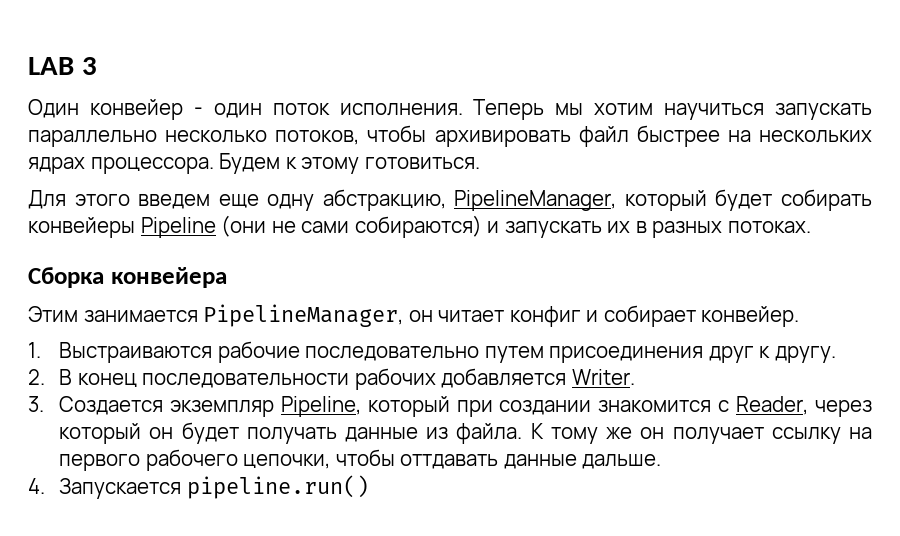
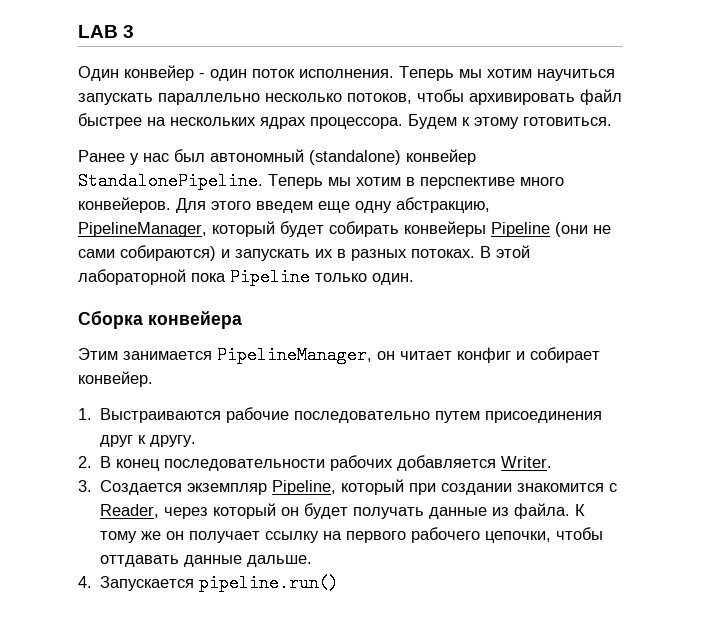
+ Ранее у нас был автономный (standalone) конвейер StandalonePipeline. Теперь мы хотим в перспективе много конвейеров.
+ В этой лабораторной пока Pipeline только один.

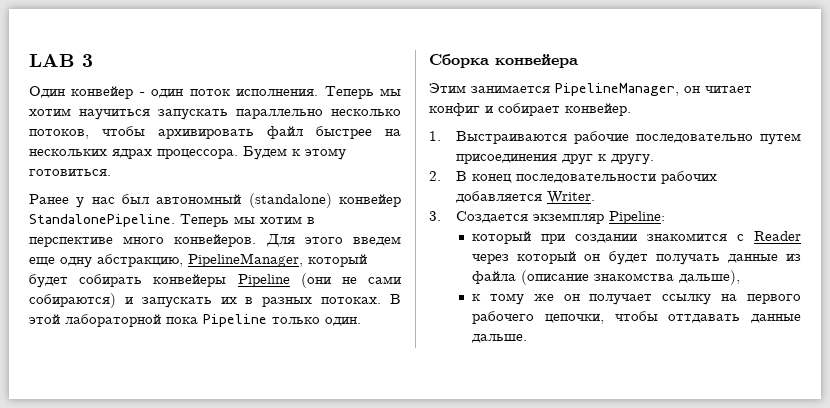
- 3. Создается экземпляр Pipeline, который при создании знакомится с Reader, через который он будет получать данные из файла. К тому же он получает ссылку на первого рабочего цепочки, чтобы оттдавать данные дальше.
+ 3. Создается экземпляр Pipeline:
+ который при создании знакомится с Reader через который он будет получать данные из файла (описание знакомства дальше),
+ к тому же он получает ссылку на первого рабочего цепочки, чтобы оттдавать данные дальше.
- 4. Запускается pipeline.run()

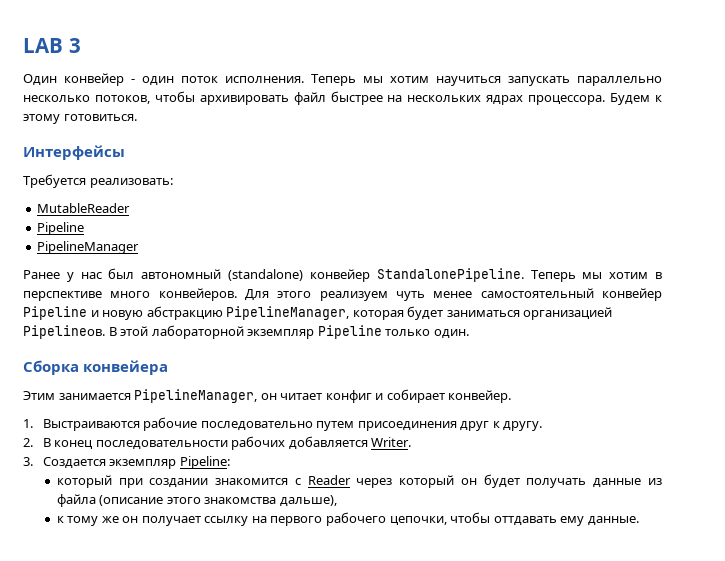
+ Интерфейсы
+ Требуется реализовать:
+ MutableReader
+ Pipeline
+ PipelineManager
- Для этого введем еще одну абстракцию, PipelineManager, который будет собирать конвейеры Pipeline (они не сами собираются) и запускать их в разных потоках.
+ Для этого реализуем чуть менее самостоятельный конвейер Pipeline и новую абстракцию PipelineManager, которая будет заниматься организацией Pipelineов.
- В этой лабораторной пока Pipeline только один.
+ В этой лабораторной экземпляр Pipeline только один.
- который при создании знакомится с Reader через который он будет получать данные из файла (описание знакомства дальше),
+ который при создании знакомится с Reader через который он будет получать данные из файла (описание этого знакомства дальше),
- к тому же он получает ссылку на первого рабочего цепочки, чтобы оттдавать данные дальше.
+ к тому же он получает ссылку на первого рабочего цепочки, чтобы оттдавать ему данные.

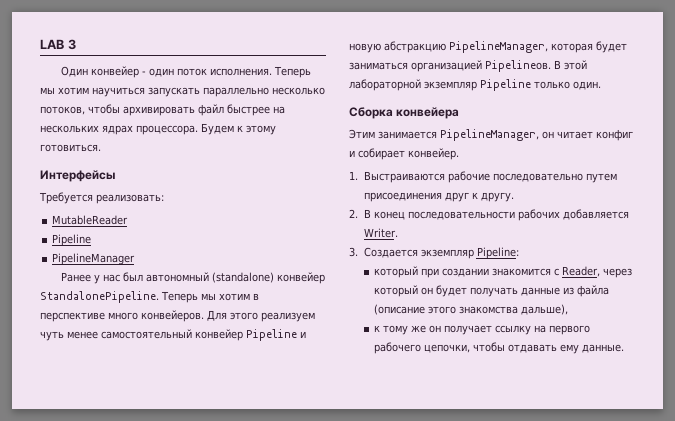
- который при создании знакомится с Reader через который он будет получать данные из файла (описание этого знакомства дальше),
+ который при создании знакомится с Reader, через который он будет получать данные из файла (описание этого знакомства дальше),
- к тому же он получает ссылку на первого рабочего цепочки, чтобы оттдавать ему данные.
+ к тому же он получает ссылку на первого рабочего цепочки, чтобы отдавать ему данные.

